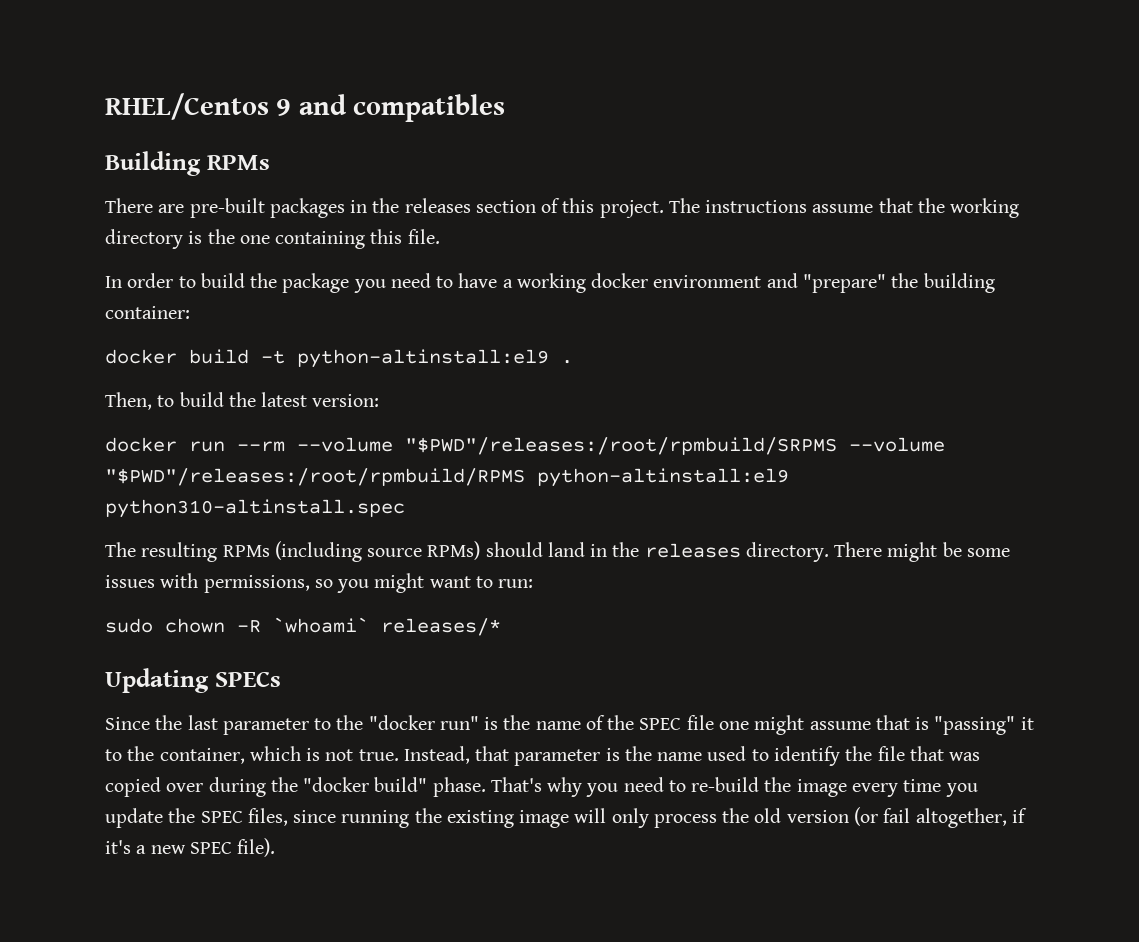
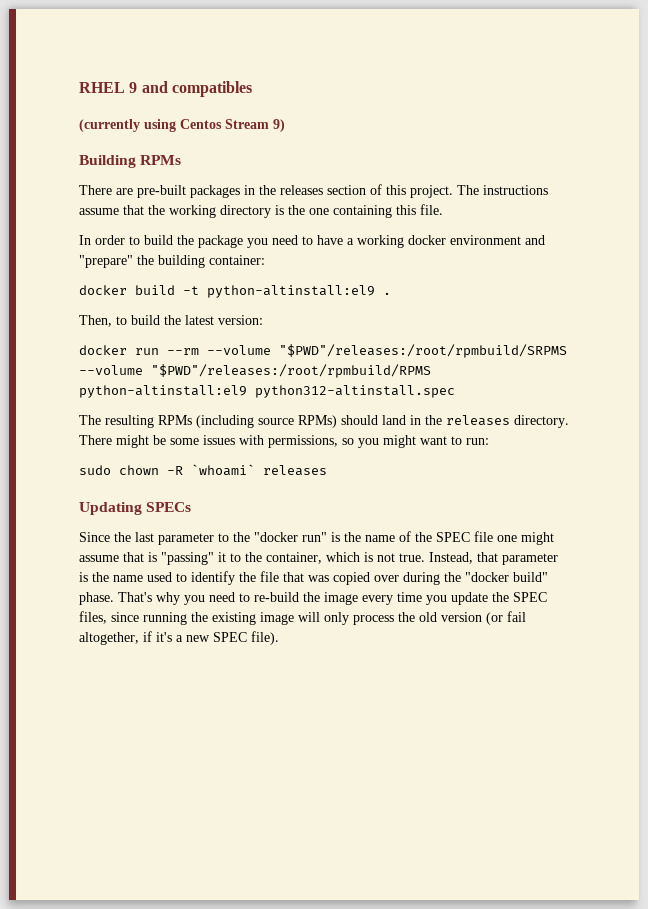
- RHEL/Centos 9 and compatibles
+ RHEL 9 and compatibles
+ (currently using Centos Stream 9)
- docker run --rm --volume "$PWD"/releases:/root/rpmbuild/SRPMS --volume "$PWD"/releases:/root/rpmbuild/RPMS python-altinstall:el9 python310-altinstall.spec
+ docker run --rm --volume "$PWD"/releases:/root/rpmbuild/SRPMS --volume "$PWD"/releases:/root/rpmbuild/RPMS python-altinstall:el9 python312-altinstall.spec
- sudo chown -R `whoami` releases/*
+ sudo chown -R `whoami` releases

